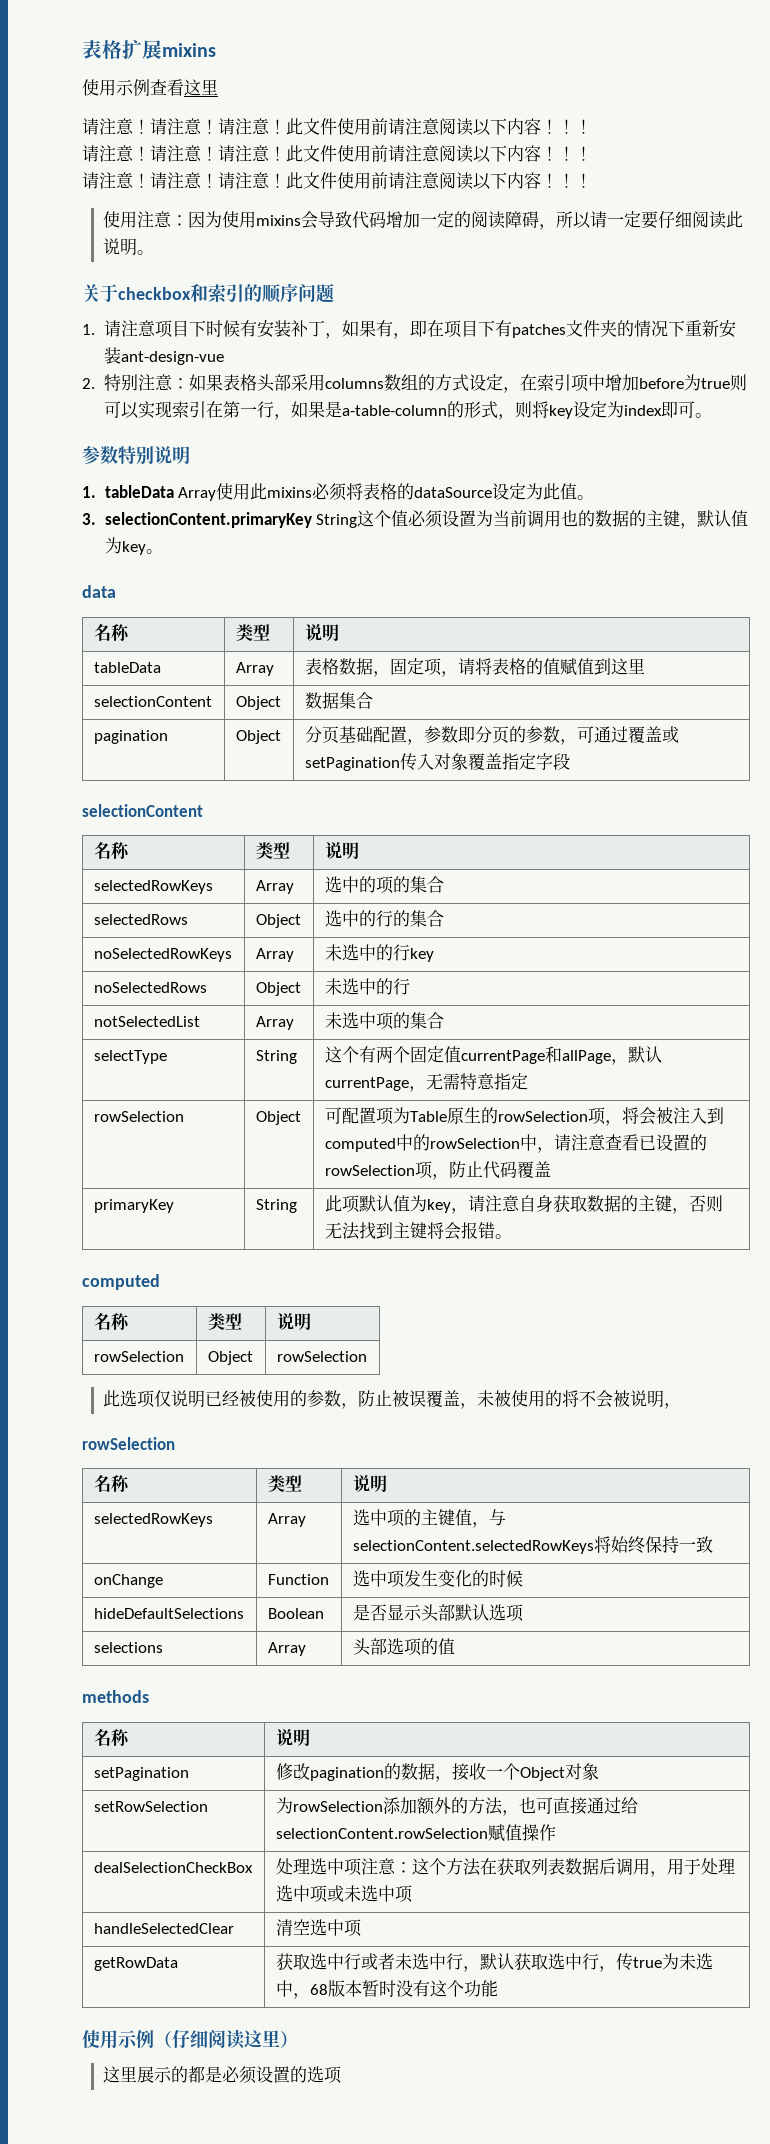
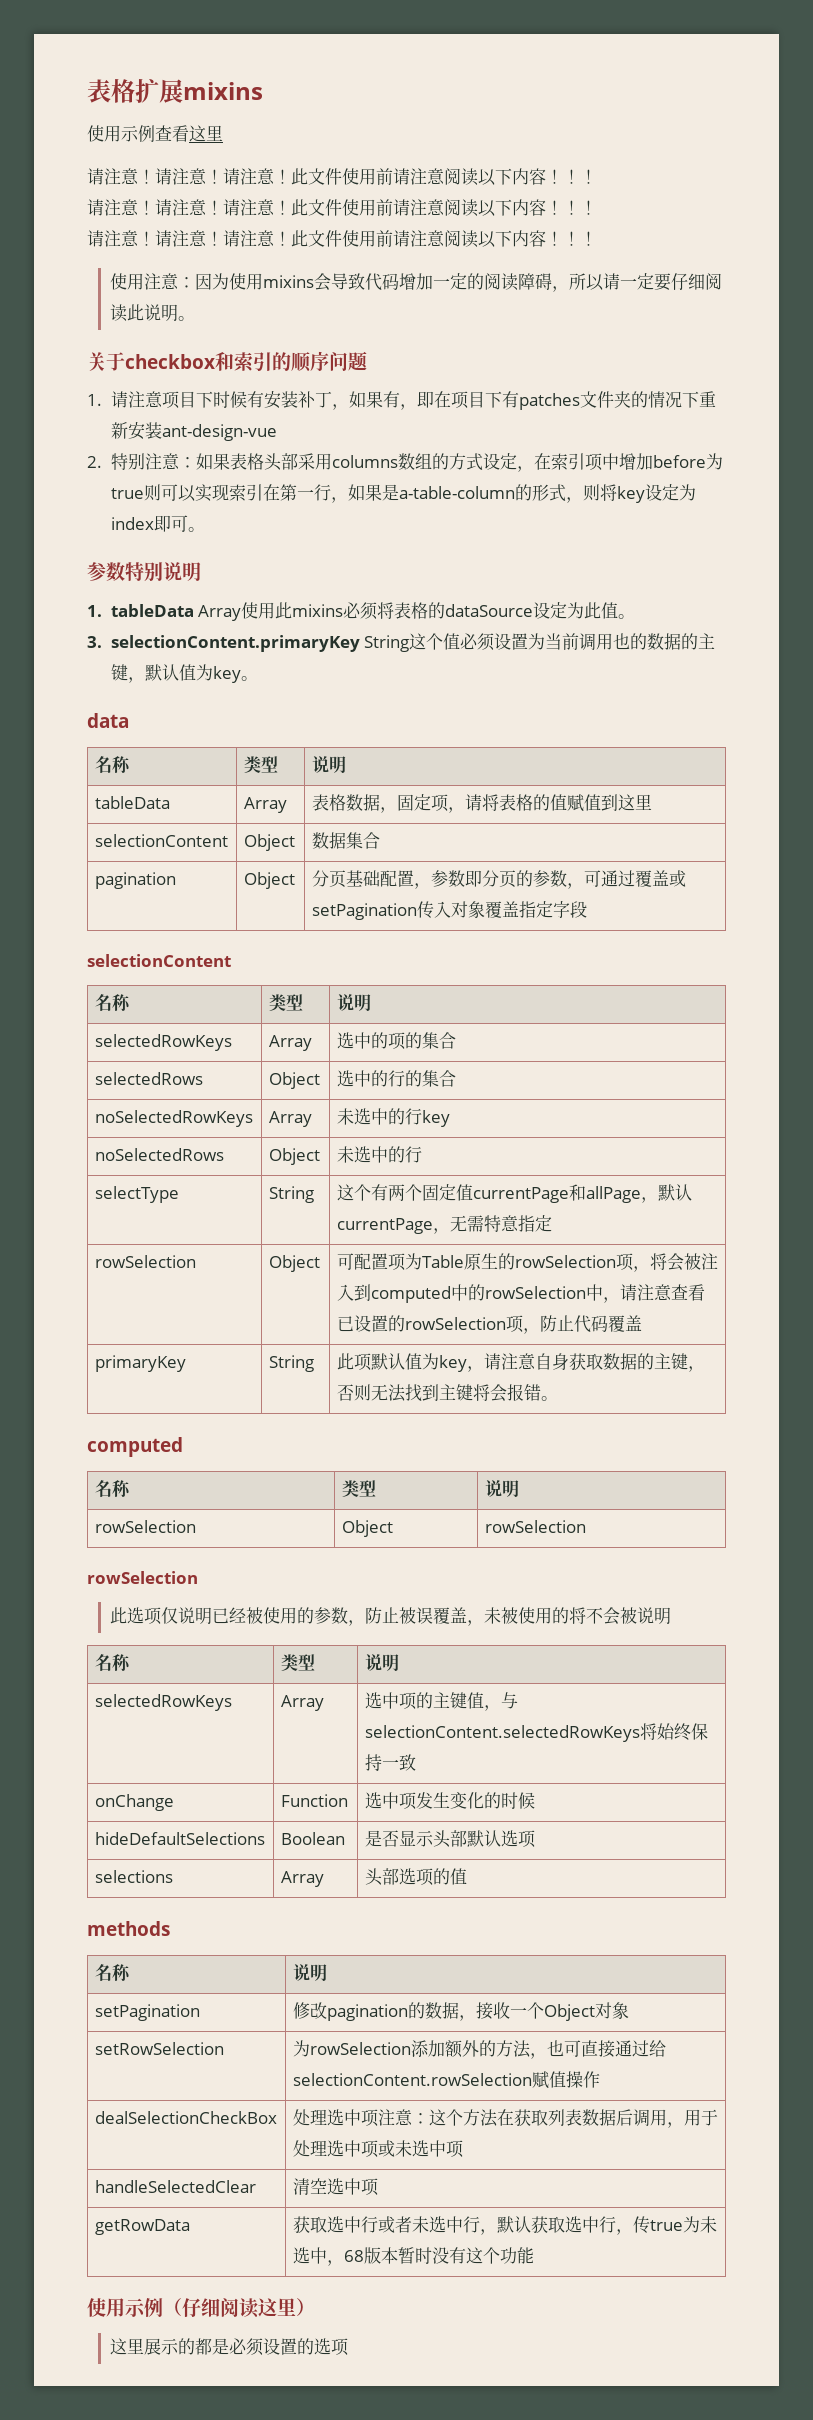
- notSelectedList | Array | 未选中项的集合
  rowSelection | Object | rowSelection
+ rowSelection
- 此选项仅说明已经被使用的参数，防止被误覆盖，未被使用的将不会被说明，
- rowSelection
+ 此选项仅说明已经被使用的参数，防止被误覆盖，未被使用的将不会被说明

